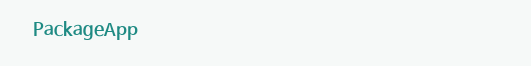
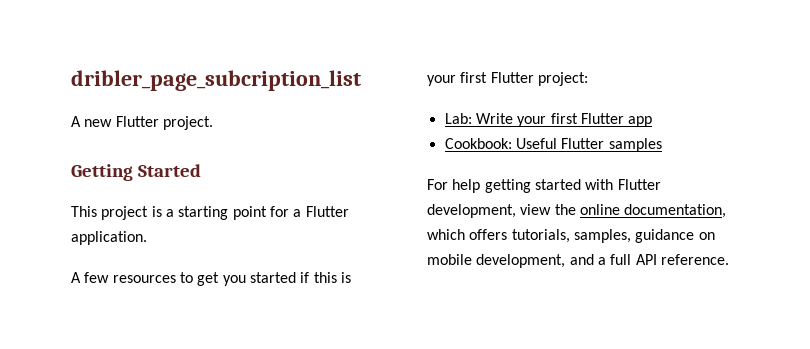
- PackageApp
+ dribler_page_subcription_list
+ A new Flutter project.
+ Getting Started
+ This project is a starting point for a Flutter application.
+ A few resources to get you started if this is your first Flutter project:
+ Lab: Write your first Flutter app
+ Cookbook: Useful Flutter samples
+ For help getting started with Flutter development, view the online documentation, which offers tutorials, samples, guidance on mobile development, and a full API reference.

